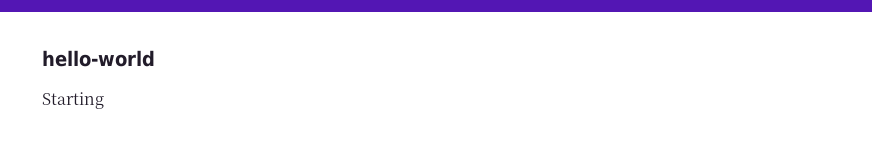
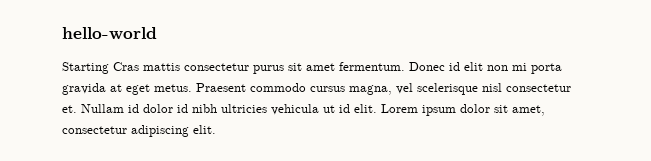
- Starting
+ Starting Cras mattis consectetur purus sit amet fermentum. Donec id elit non mi porta gravida at eget metus. Praesent commodo cursus magna, vel scelerisque nisl consectetur et. Nullam id dolor id nibh ultricies vehicula ut id elit. Lorem ipsum dolor sit amet, consectetur adipiscing elit.

